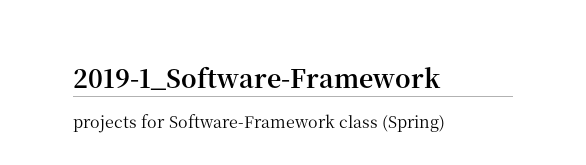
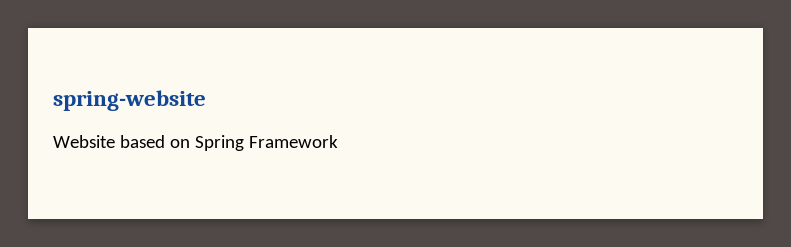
- 2019-1_Software-Framework
- projects for Software-Framework class (Spring)
+ spring-website
+ Website based on Spring Framework

